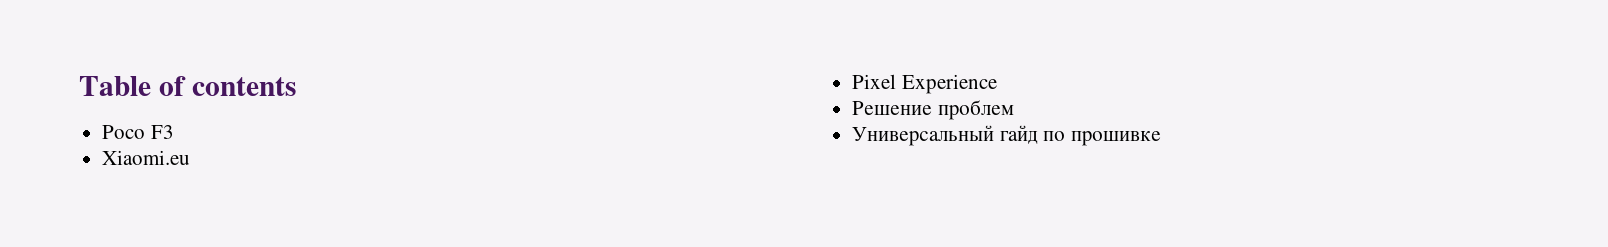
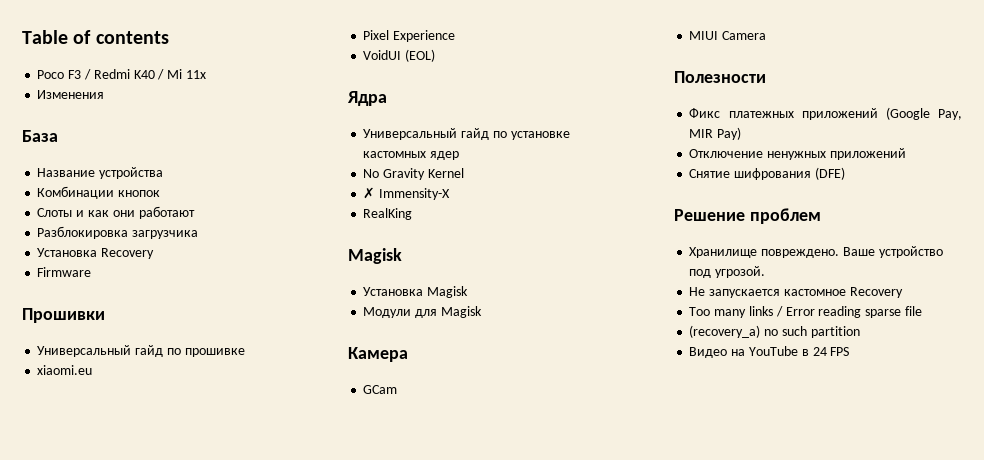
- Poco F3
- Xiaomi.eu
+ Poco F3 / Redmi K40 / Mi 11x
+ Изменения
+ База
+ Название устройства
+ Комбинации кнопок
+ Слоты и как они работают
+ Разблокировка загрузчика
+ Установка Recovery
+ Firmware
+ Прошивки
+ Универсальный гайд по прошивке
+ xiaomi.eu
  Pixel Experience
+ VoidUI (EOL)
+ Ядра
+ Универсальный гайд по установке кастомных ядер
+ No Gravity Kernel
+ ✗ Immensity-X
+ RealKing
+ Magisk
+ Установка Magisk
+ Модули для Magisk
+ Камера
+ GCam
+ MIUI Camera
+ Полезности
+ Фикс платежных приложений (Google Pay, MIR Pay)
+ Отключение ненужных приложений
+ Снятие шифрования (DFE)
  Решение проблем
- Универсальный гайд по прошивке
+ Хранилище повреждено. Ваше устройство под угрозой.
+ Не запускается кастомное Recovery
+ Too many links / Error reading sparse file
+ (recovery_a) no such partition
+ Видео на YouTube в 24 FPS

